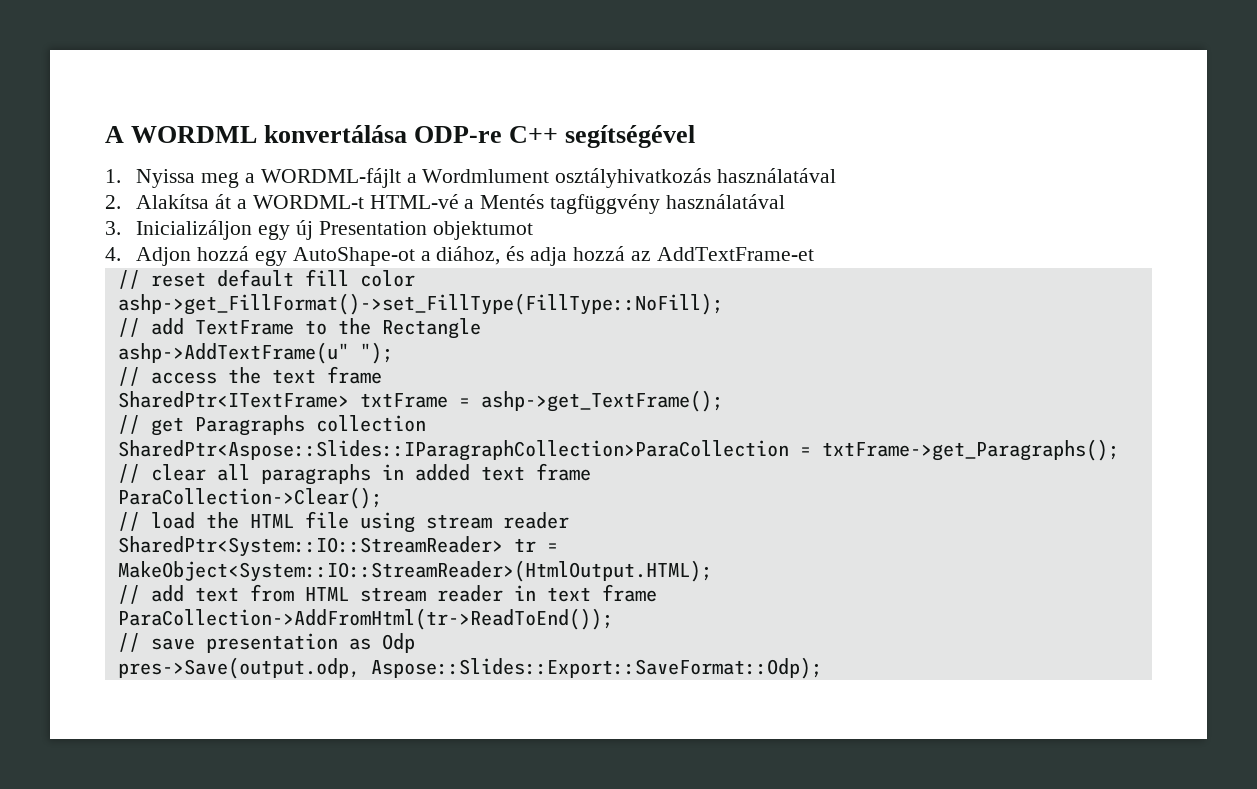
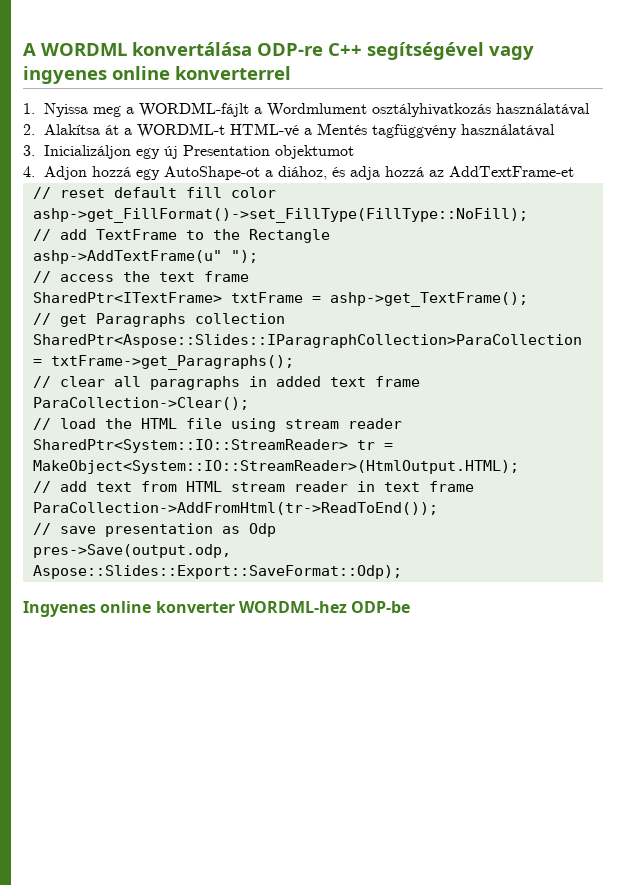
- A WORDML konvertálása ODP-re C++ segítségével
+ A WORDML konvertálása ODP-re C++ segítségével vagy ingyenes online konverterrel
+ Ingyenes online konverter WORDML-hez ODP-be

